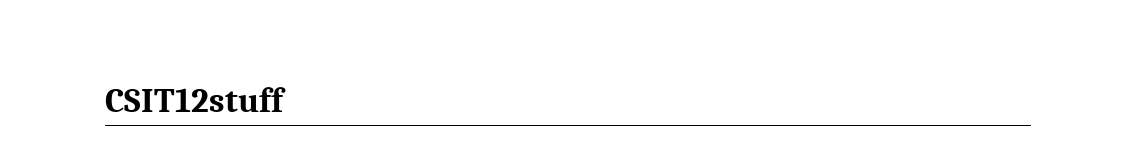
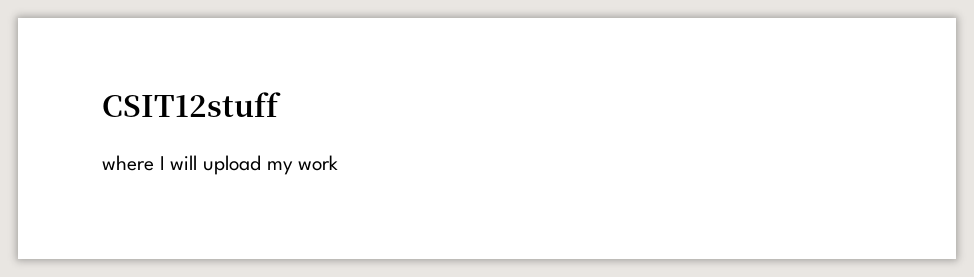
+ where I will upload my work

